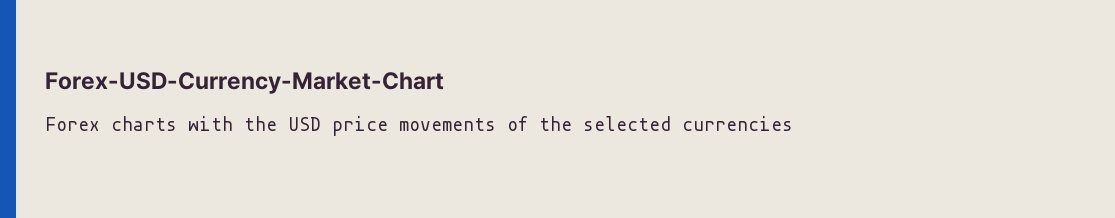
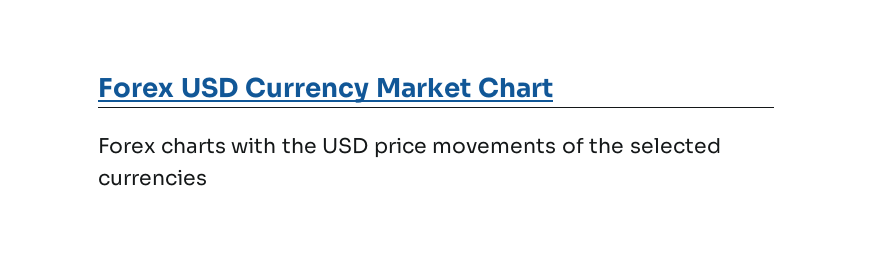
- Forex-USD-Currency-Market-Chart
+ Forex USD Currency Market Chart

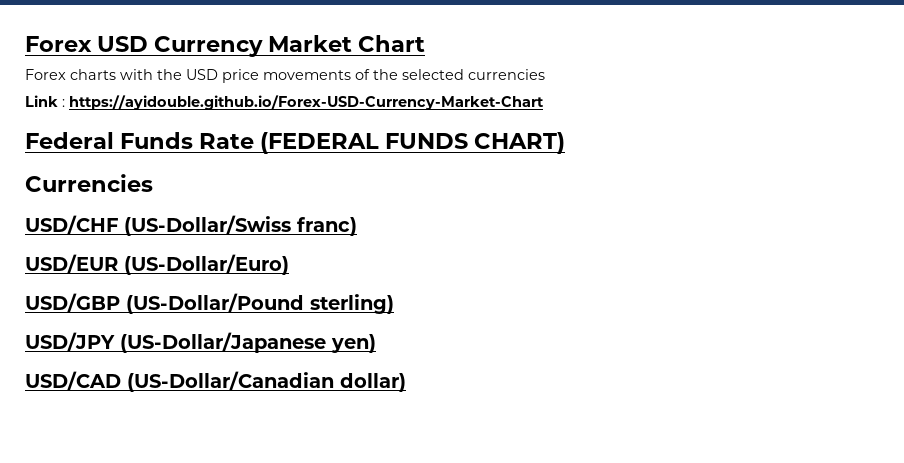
+ Link : https://ayidouble.github.io/Forex-USD-Currency-Market-Chart
+ Federal Funds Rate (FEDERAL FUNDS CHART)
+ Currencies
+ USD/CHF (US-Dollar/Swiss franc)
+ USD/EUR (US-Dollar/Euro)
+ USD/GBP (US-Dollar/Pound sterling)
+ USD/JPY (US-Dollar/Japanese yen)
+ USD/CAD (US-Dollar/Canadian dollar)

